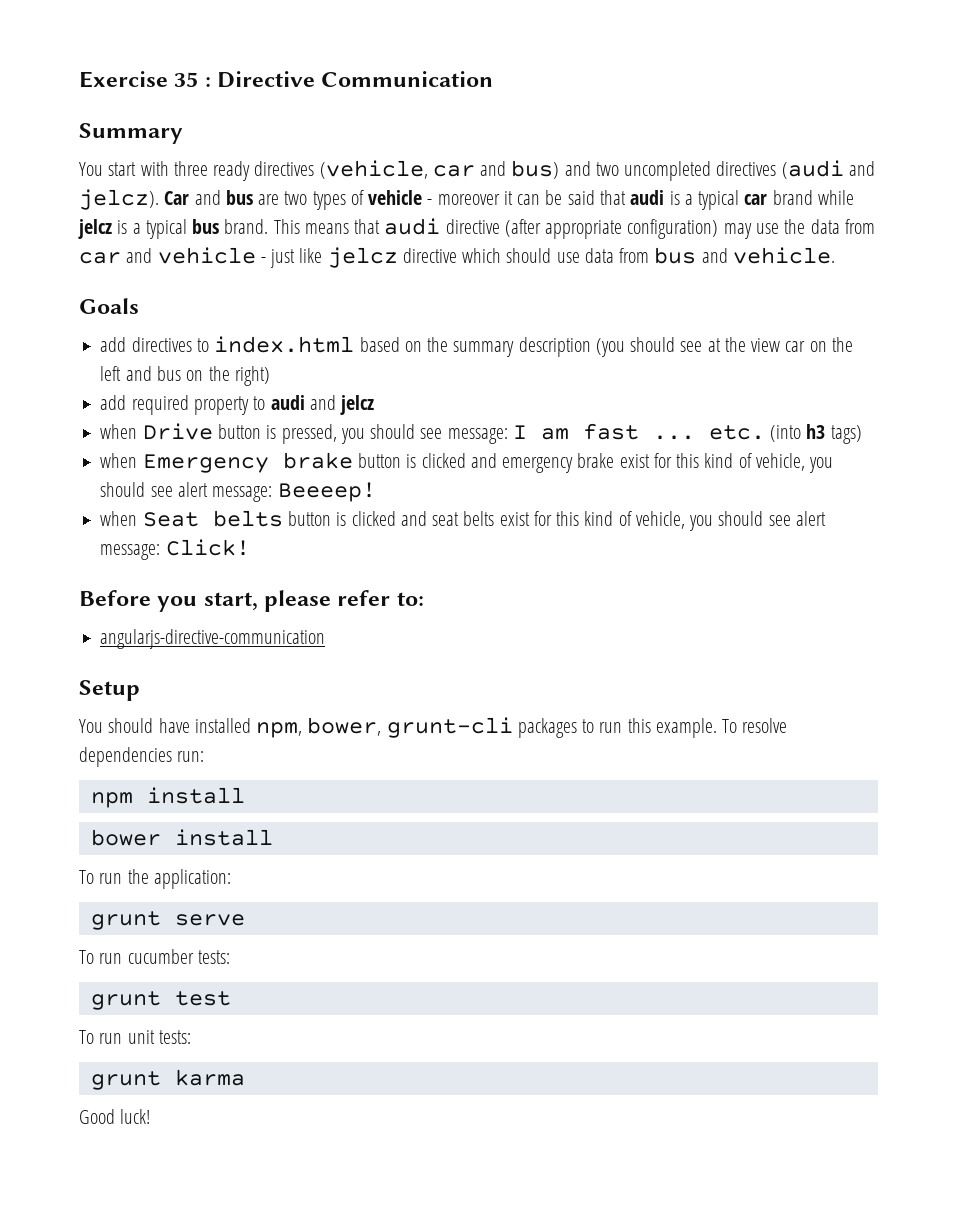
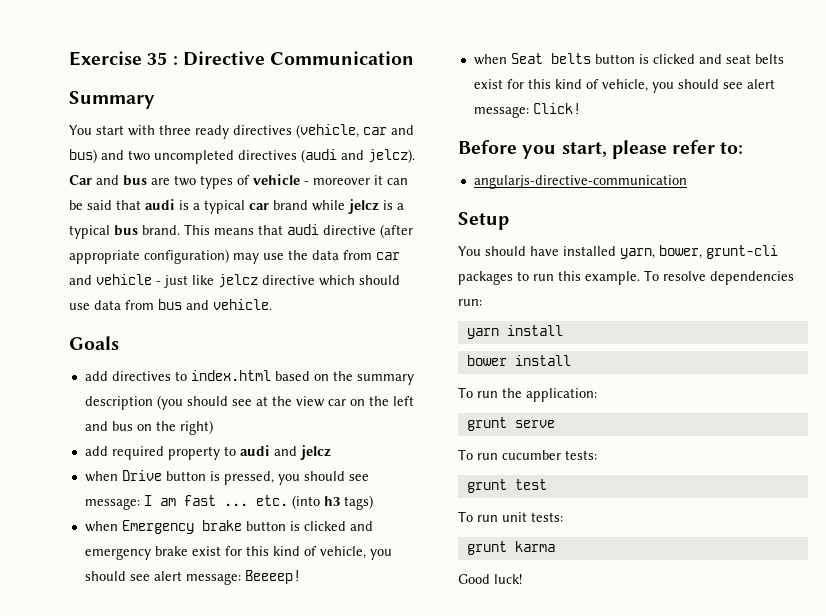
- You should have installed npm, bower, grunt-cli packages to run this example.
+ You should have installed yarn, bower, grunt-cli packages to run this example.
- npm install
+ yarn install

